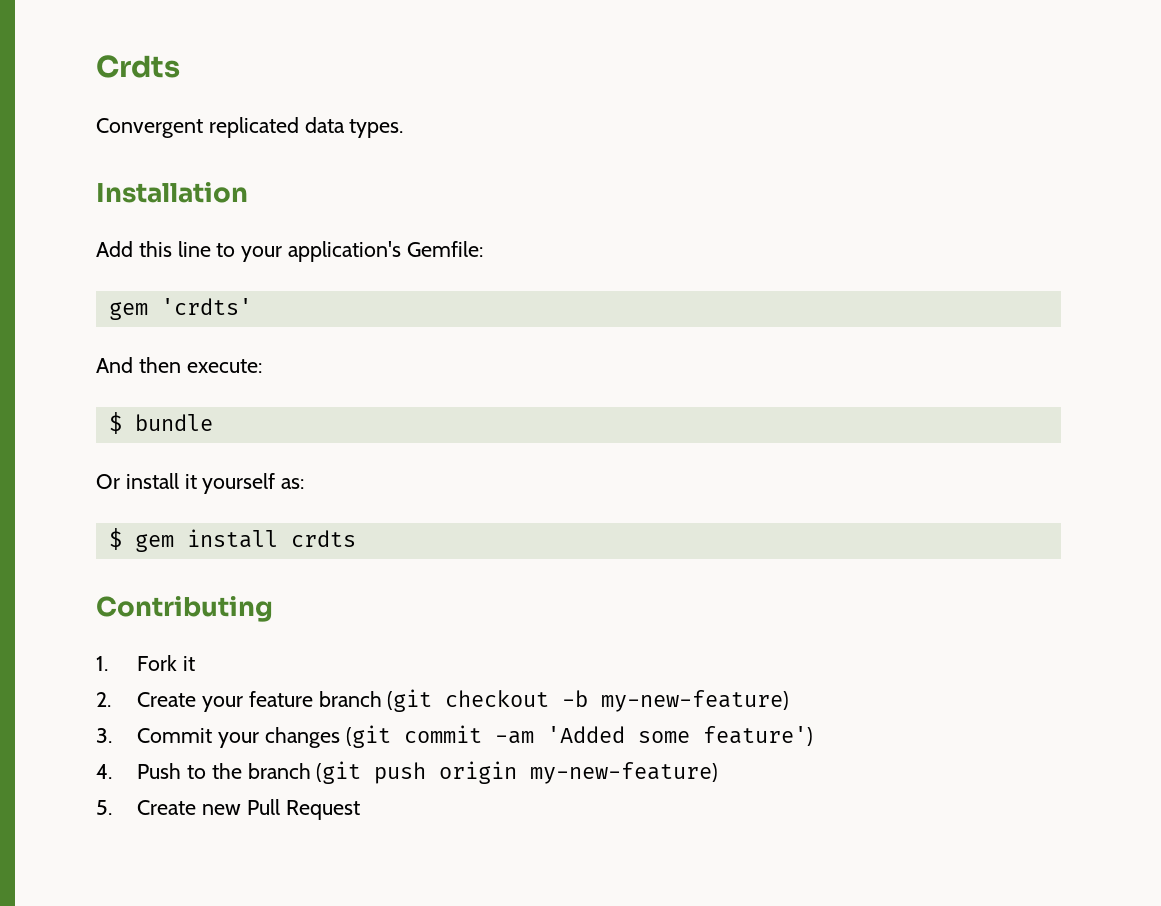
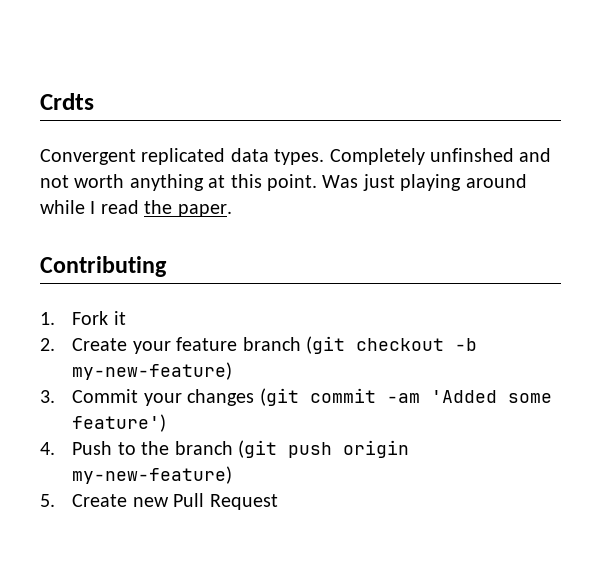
- Convergent replicated data types.
- Installation
- Add this line to your application's Gemfile:
- gem 'crdts'
- And then execute:
- $ bundle
- Or install it yourself as:
- $ gem install crdts
+ Convergent replicated data types. Completely unfinshed and not worth anything at this point. Was just playing around while I read the paper.

